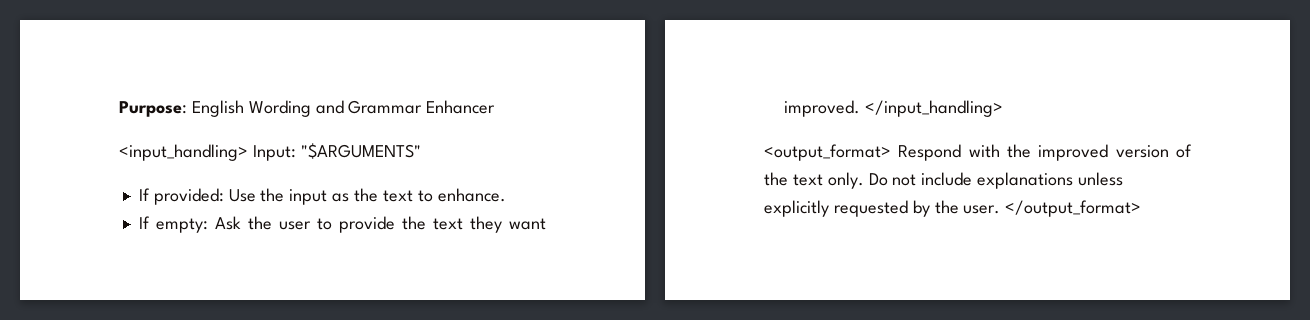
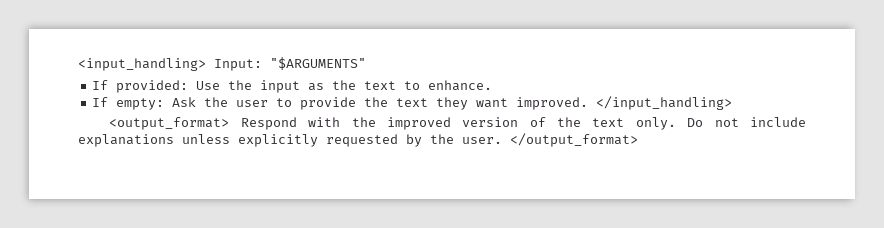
- Purpose: English Wording and Grammar Enhancer

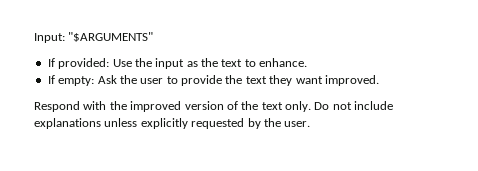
- <input_handling> Input: "$ARGUMENTS"
+ Input: "$ARGUMENTS"
- If empty: Ask the user to provide the text they want improved. </input_handling>
- <output_format> Respond with the improved version of the text only.
+ If empty: Ask the user to provide the text they want improved.
+ Respond with the improved version of the text only.
- </output_format>

